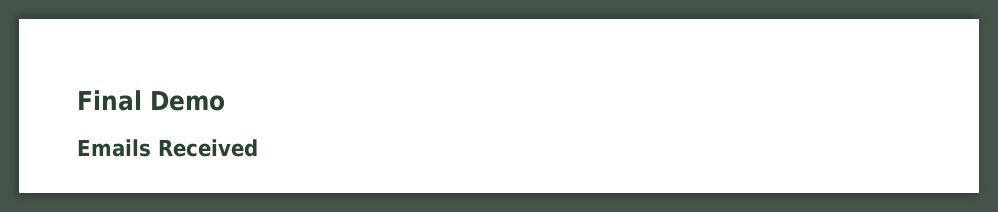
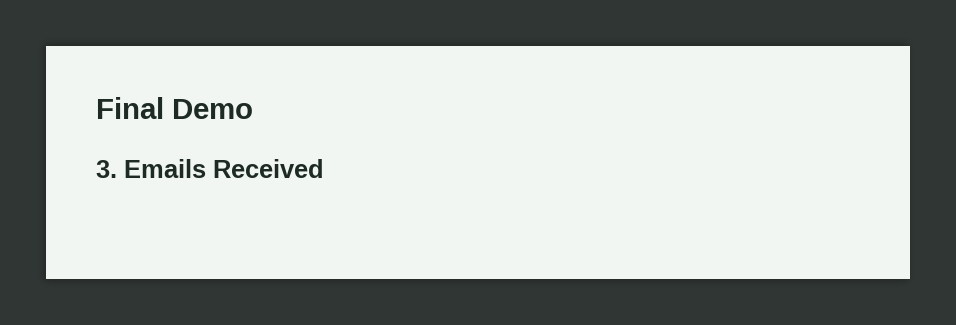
- Emails Received
+ 3. Emails Received

